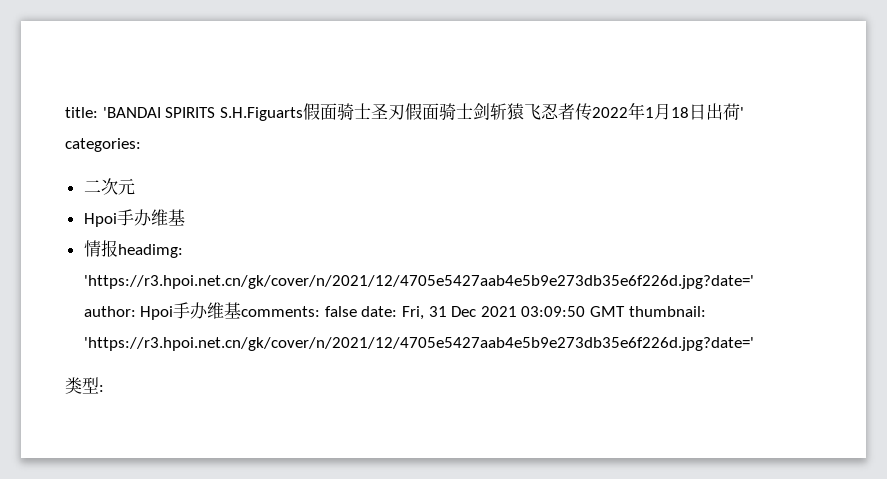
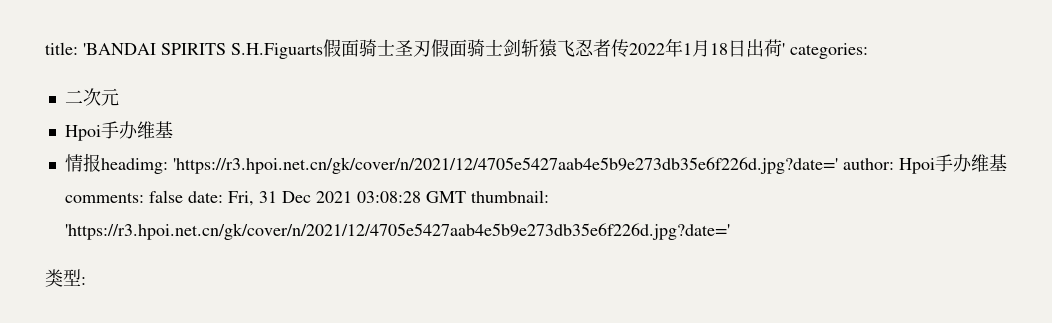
- 情报headimg: 'https://r3.hpoi.net.cn/gk/cover/n/2021/12/4705e5427aab4e5b9e273db35e6f226d.jpg?date=' author: Hpoi手办维基comments: false date: Fri, 31 Dec 2021 03:09:50 GMT thumbnail: 'https://r3.hpoi.net.cn/gk/cover/n/2021/12/4705e5427aab4e5b9e273db35e6f226d.jpg?date='
+ 情报headimg: 'https://r3.hpoi.net.cn/gk/cover/n/2021/12/4705e5427aab4e5b9e273db35e6f226d.jpg?date=' author: Hpoi手办维基comments: false date: Fri, 31 Dec 2021 03:08:28 GMT thumbnail: 'https://r3.hpoi.net.cn/gk/cover/n/2021/12/4705e5427aab4e5b9e273db35e6f226d.jpg?date='

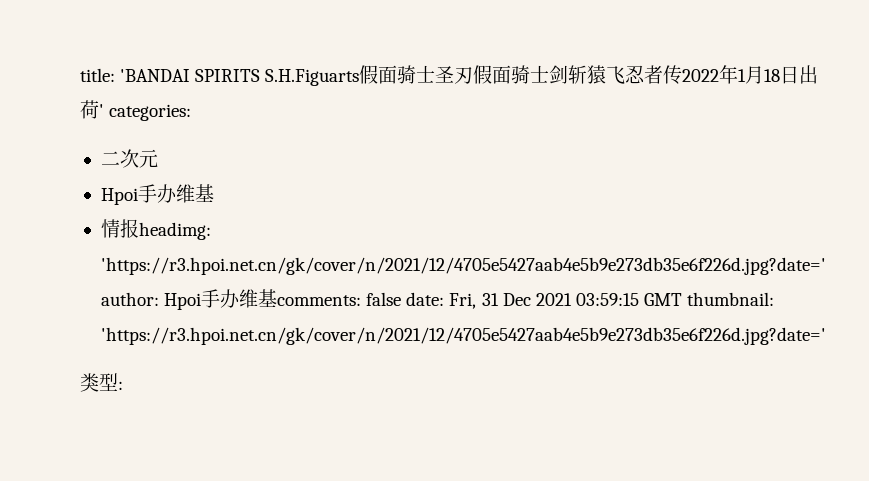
- 情报headimg: 'https://r3.hpoi.net.cn/gk/cover/n/2021/12/4705e5427aab4e5b9e273db35e6f226d.jpg?date=' author: Hpoi手办维基comments: false date: Fri, 31 Dec 2021 03:08:28 GMT thumbnail: 'https://r3.hpoi.net.cn/gk/cover/n/2021/12/4705e5427aab4e5b9e273db35e6f226d.jpg?date='
+ 情报headimg: 'https://r3.hpoi.net.cn/gk/cover/n/2021/12/4705e5427aab4e5b9e273db35e6f226d.jpg?date=' author: Hpoi手办维基comments: false date: Fri, 31 Dec 2021 03:59:15 GMT thumbnail: 'https://r3.hpoi.net.cn/gk/cover/n/2021/12/4705e5427aab4e5b9e273db35e6f226d.jpg?date='

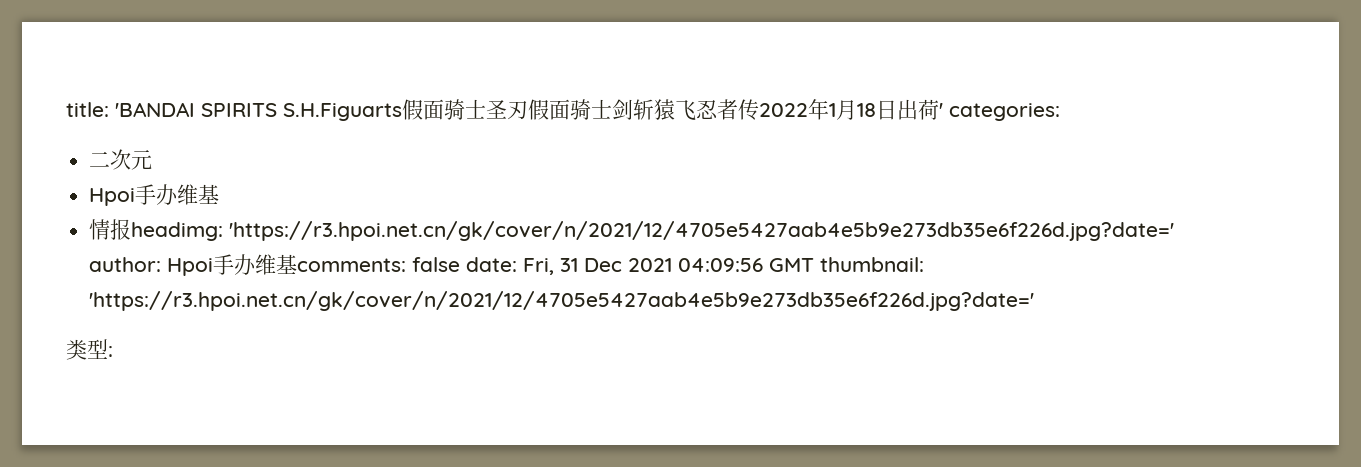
- 情报headimg: 'https://r3.hpoi.net.cn/gk/cover/n/2021/12/4705e5427aab4e5b9e273db35e6f226d.jpg?date=' author: Hpoi手办维基comments: false date: Fri, 31 Dec 2021 03:59:15 GMT thumbnail: 'https://r3.hpoi.net.cn/gk/cover/n/2021/12/4705e5427aab4e5b9e273db35e6f226d.jpg?date='
+ 情报headimg: 'https://r3.hpoi.net.cn/gk/cover/n/2021/12/4705e5427aab4e5b9e273db35e6f226d.jpg?date=' author: Hpoi手办维基comments: false date: Fri, 31 Dec 2021 04:09:56 GMT thumbnail: 'https://r3.hpoi.net.cn/gk/cover/n/2021/12/4705e5427aab4e5b9e273db35e6f226d.jpg?date='

